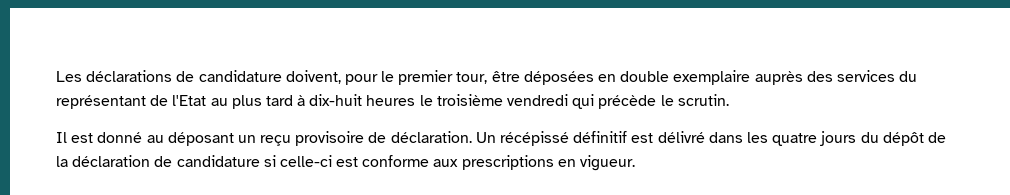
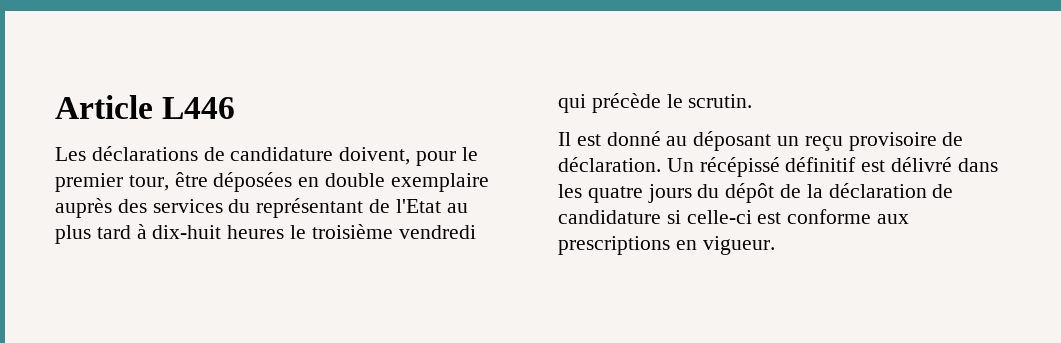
+ Article L446

